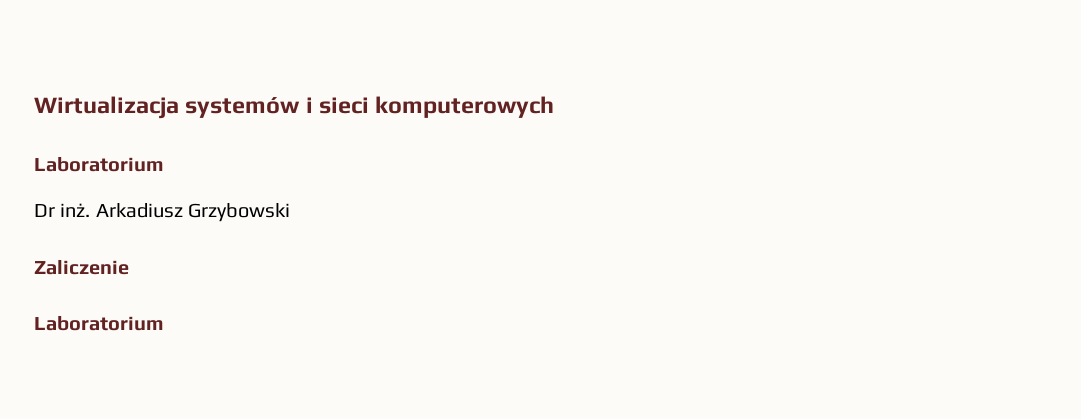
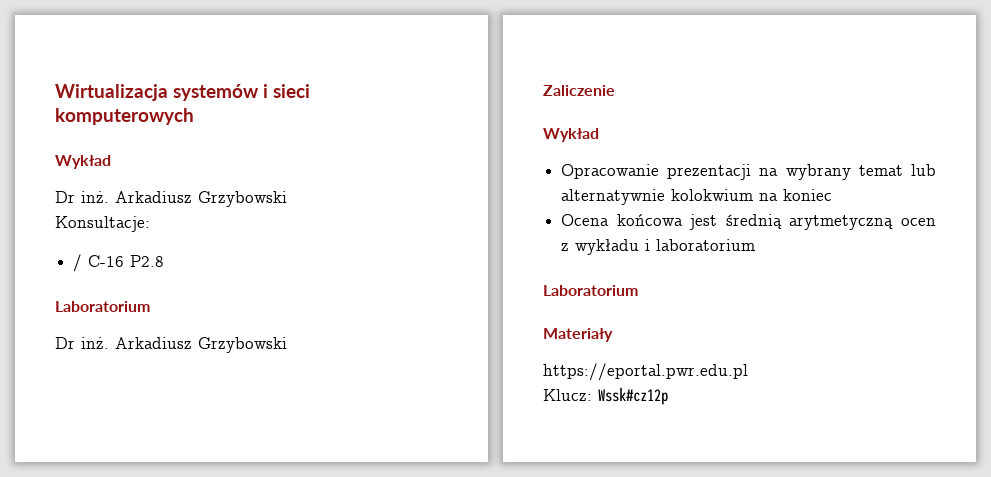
  Wirtualizacja systemów i sieci komputerowych
+ Wykład
+ Dr inż. Arkadiusz Grzybowski
+ Konsultacje:
+ / C-16 P2.8
  Zaliczenie
+ Wykład
+ Opracowanie prezentacji na wybrany temat lub alternatywnie kolokwium na koniec
+ Ocena końcowa jest średnią arytmetyczną ocen z wykładu i laboratorium
  Laboratorium
+ Materiały
+ https://eportal.pwr.edu.pl
+ Klucz: Wssk#cz12p

